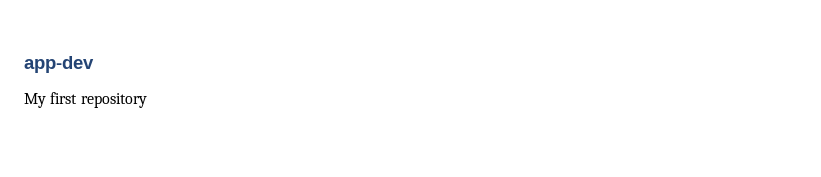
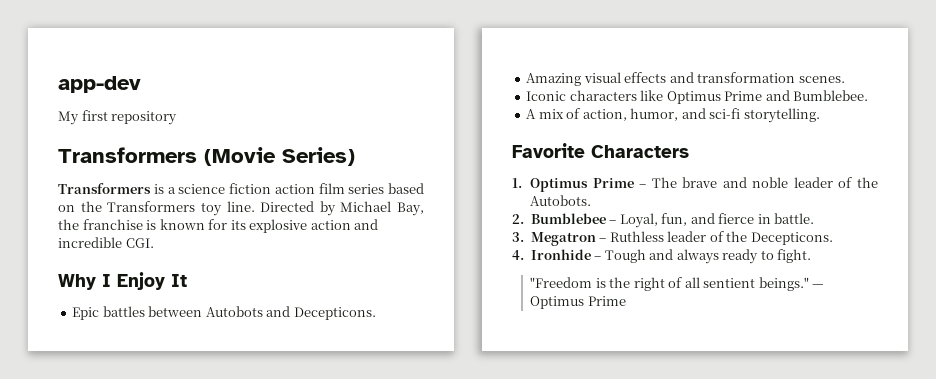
+ Transformers (Movie Series)
+ Transformers is a science fiction action film series based on the Transformers toy line. Directed by Michael Bay, the franchise is known for its explosive action and incredible CGI.
+ Why I Enjoy It
+ Epic battles between Autobots and Decepticons.
+ Amazing visual effects and transformation scenes.
+ Iconic characters like Optimus Prime and Bumblebee.
+ A mix of action, humor, and sci-fi storytelling.
+ Favorite Characters
+ 1. Optimus Prime – The brave and noble leader of the Autobots.
+ 2. Bumblebee – Loyal, fun, and fierce in battle.
+ 3. Megatron – Ruthless leader of the Decepticons.
+ 4. Ironhide – Tough and always ready to fight.
+ "Freedom is the right of all sentient beings." — Optimus Prime

